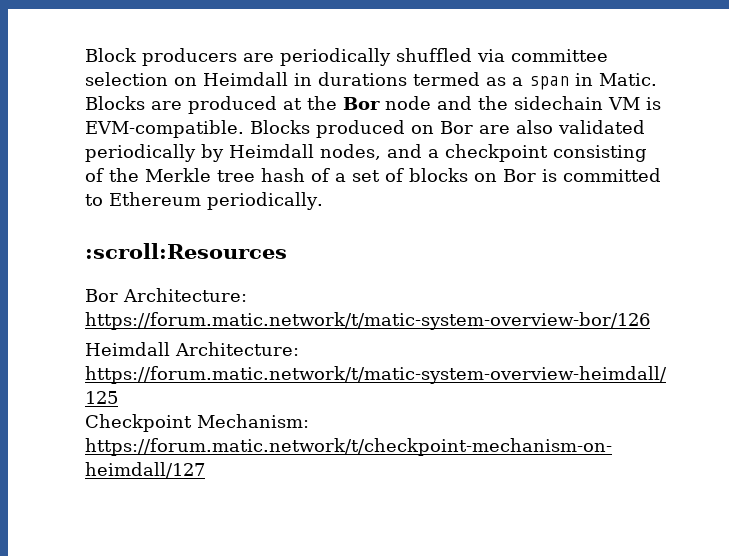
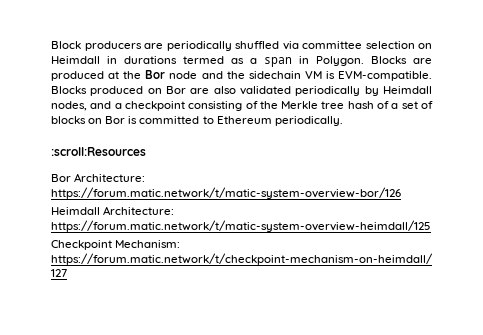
- Block producers are periodically shuffled via committee selection on Heimdall in durations termed as a span in Matic.
+ Block producers are periodically shuffled via committee selection on Heimdall in durations termed as a span in Polygon.

